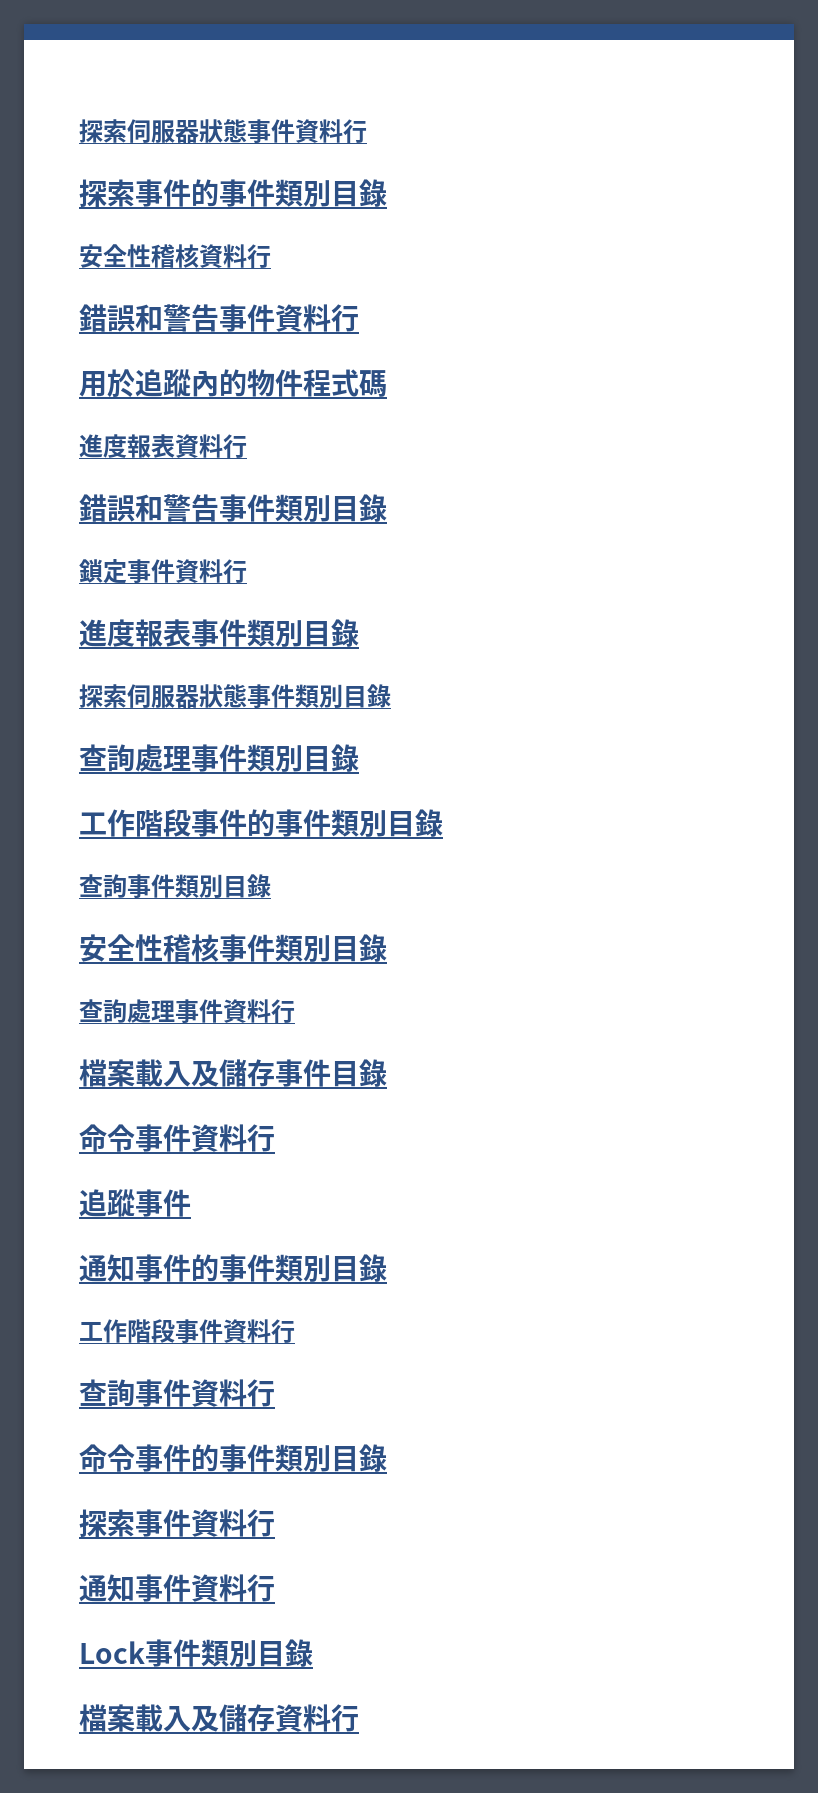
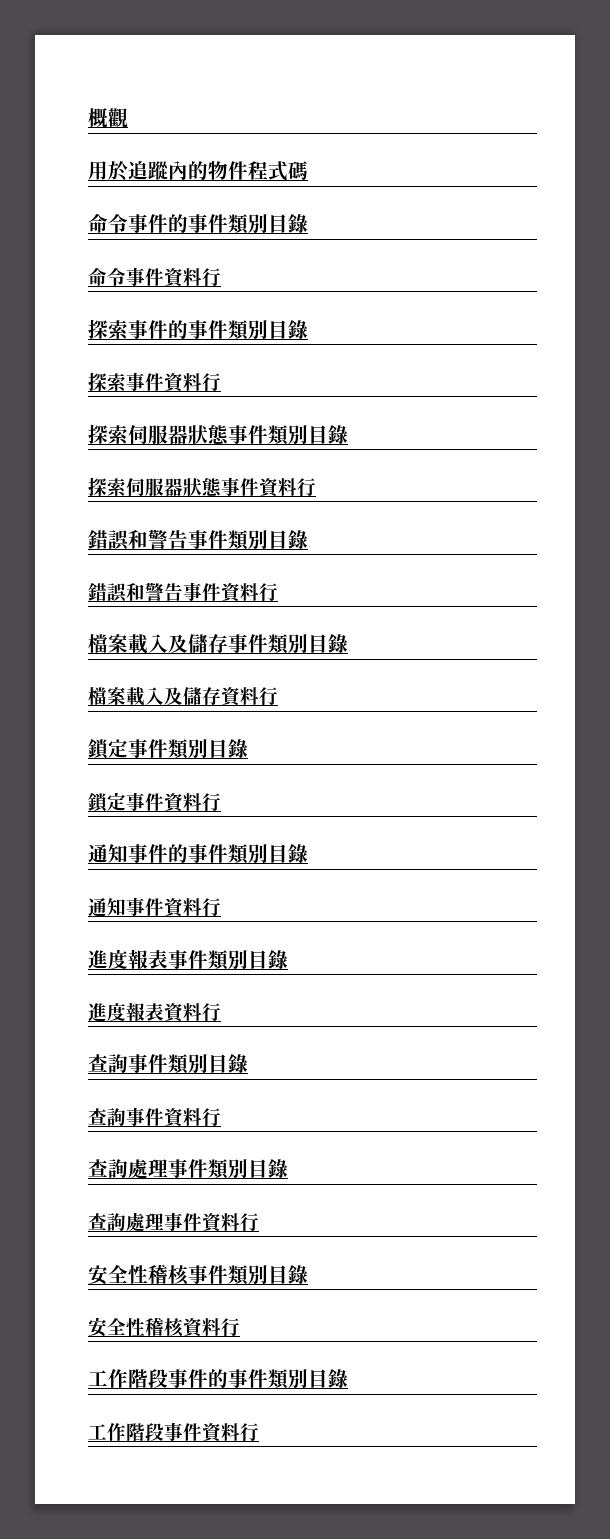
- 探索伺服器狀態事件資料行
+ 概觀
+ 用於追蹤內的物件程式碼
+ 命令事件的事件類別目錄
+ 命令事件資料行
- 安全性稽核資料行
- 錯誤和警告事件資料行
- 用於追蹤內的物件程式碼
- 進度報表資料行
+ 探索事件資料行
+ 探索伺服器狀態事件類別目錄
+ 探索伺服器狀態事件資料行
+ 錯誤和警告事件資料行
+ 檔案載入及儲存事件類別目錄
+ 檔案載入及儲存資料行
+ 鎖定事件類別目錄
  鎖定事件資料行
+ 通知事件的事件類別目錄
+ 通知事件資料行
- 探索伺服器狀態事件類別目錄
- 查詢處理事件類別目錄
- 工作階段事件的事件類別目錄
+ 進度報表資料行
+ 查詢事件類別目錄
- 查詢事件類別目錄
- 安全性稽核事件類別目錄
+ 查詢事件資料行
+ 查詢處理事件類別目錄
- 檔案載入及儲存事件目錄
- 命令事件資料行
- 追蹤事件
- 通知事件的事件類別目錄
+ 安全性稽核事件類別目錄
+ 安全性稽核資料行
+ 工作階段事件的事件類別目錄
- 查詢事件資料行
- 命令事件的事件類別目錄
- 探索事件資料行
- 通知事件資料行
- Lock事件類別目錄
- 檔案載入及儲存資料行

